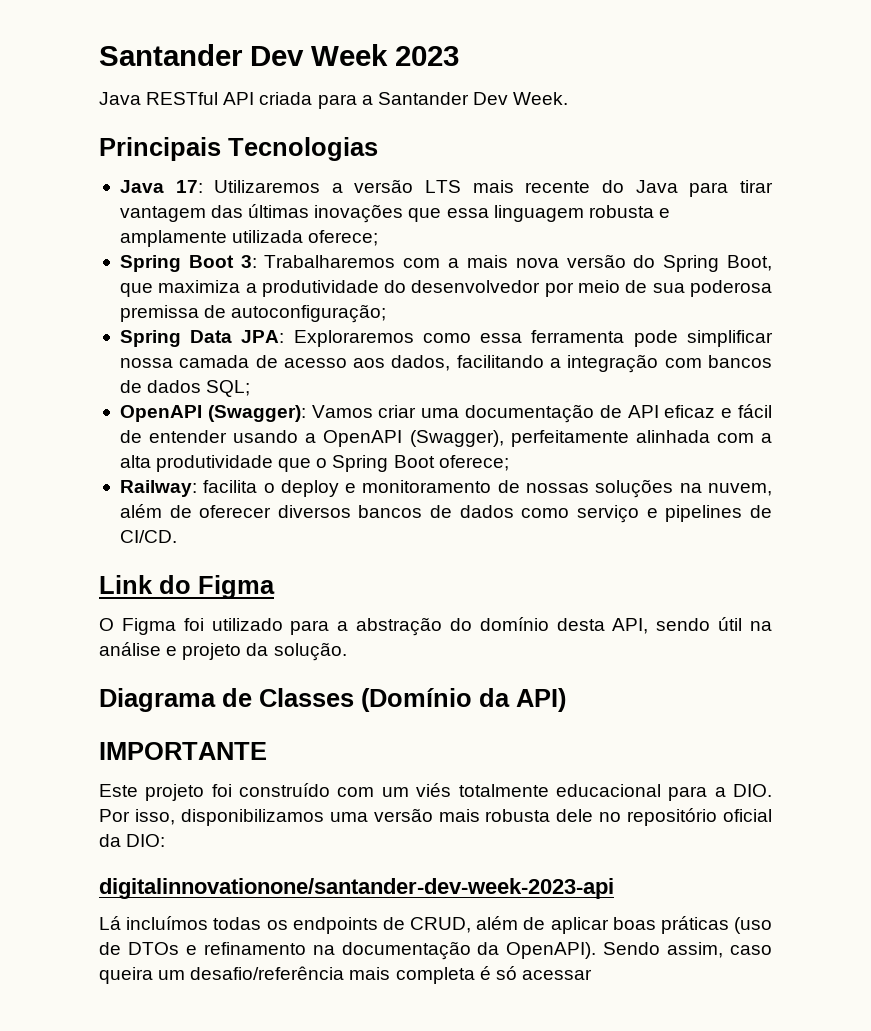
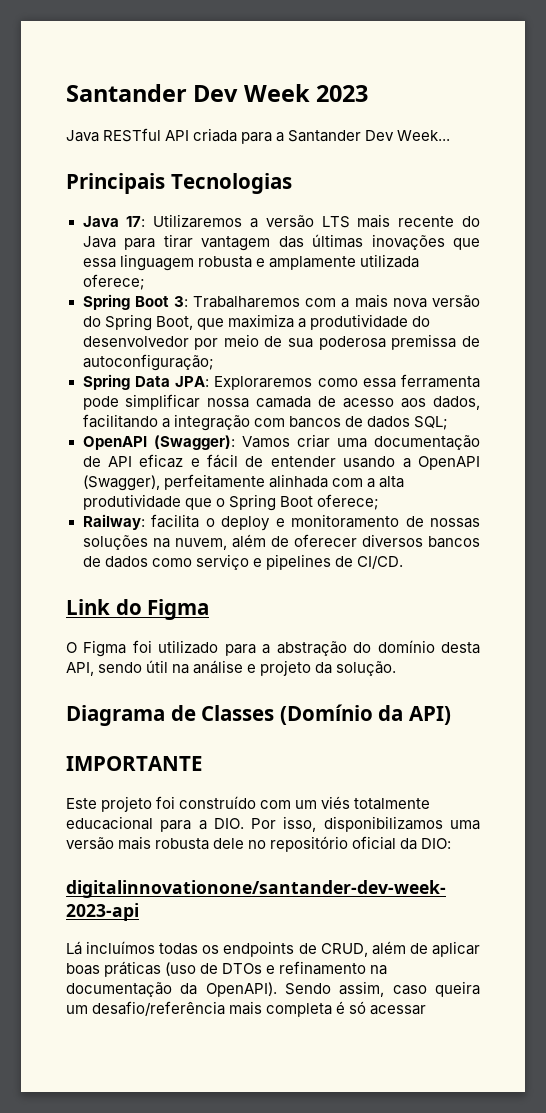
- Java RESTful API criada para a Santander Dev Week.
+ Java RESTful API criada para a Santander Dev Week...

